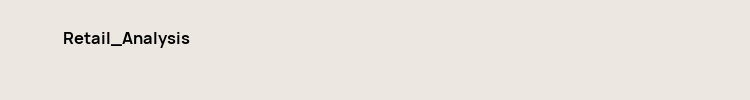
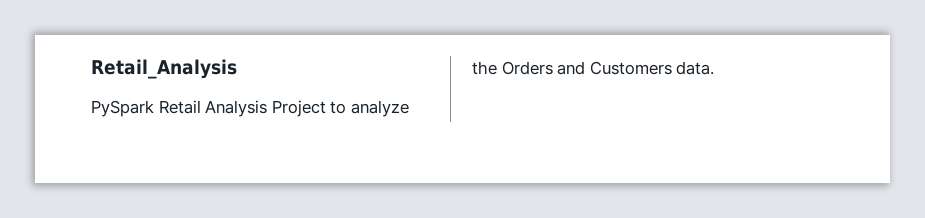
+ PySpark Retail Analysis Project to analyze the Orders and Customers data.

